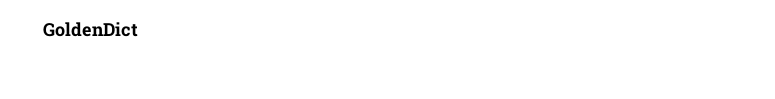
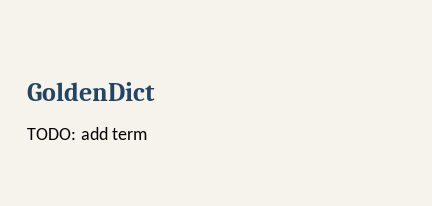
+ TODO: add term

